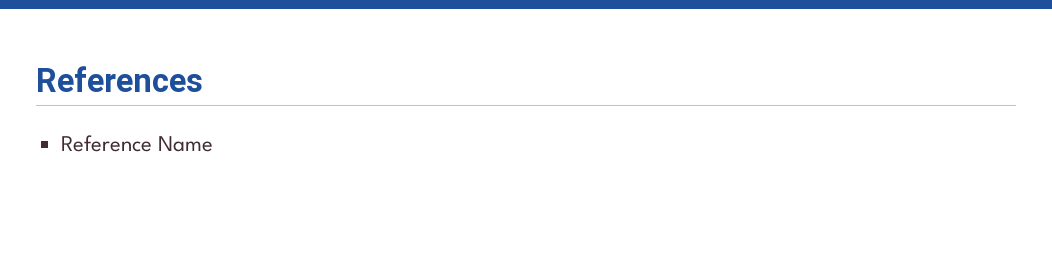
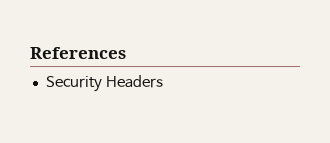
- Reference Name
+ Security Headers

